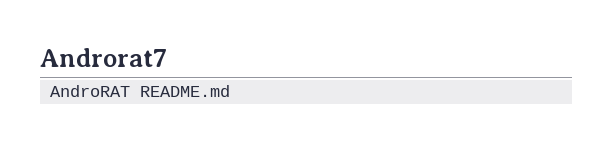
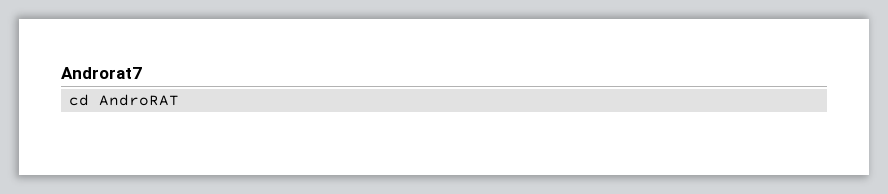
- AndroRAT README.md
+ cd AndroRAT

